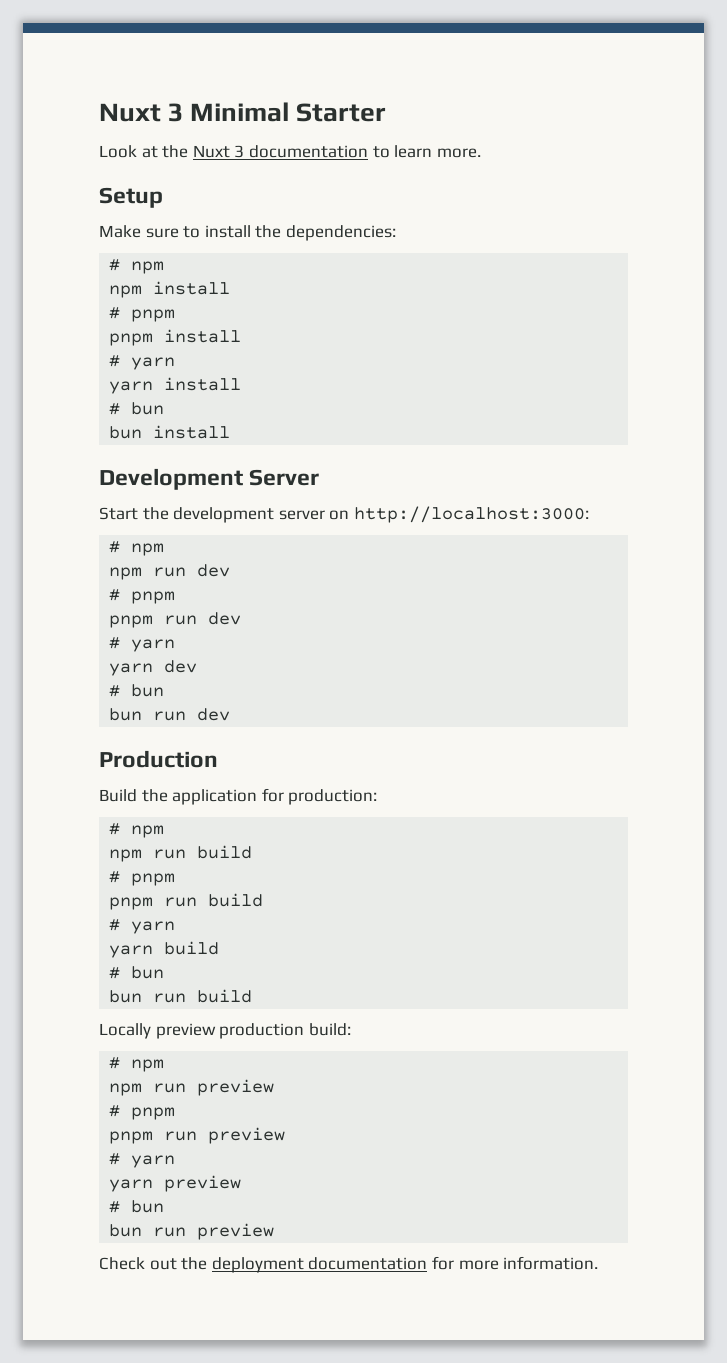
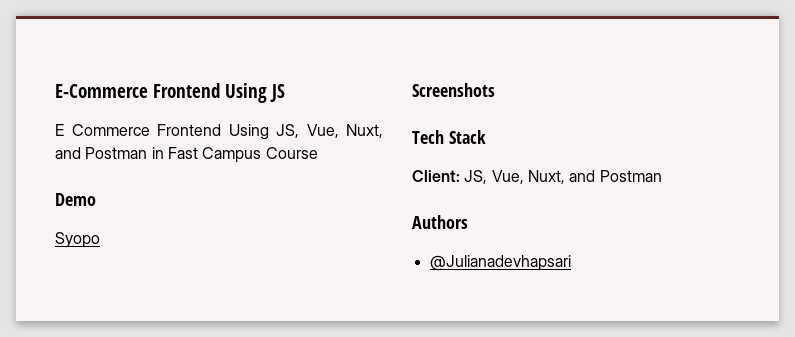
- Nuxt 3 Minimal Starter
- Look at the Nuxt 3 documentation to learn more.
- Setup
- Make sure to install the dependencies:
- # npm
- npm install
- # pnpm
- pnpm install
- # yarn
- yarn install
- # bun
- bun install
- Development Server
- Start the development server on http://localhost:3000:
- # npm
- npm run dev
- # pnpm
- pnpm run dev
- # yarn
- yarn dev
- # bun
- bun run dev
- Production
- Build the application for production:
- # npm
- npm run build
- # pnpm
- pnpm run build
- # yarn
- yarn build
- # bun
- bun run build
- Locally preview production build:
- # npm
- npm run preview
- # pnpm
- pnpm run preview
- # yarn
- yarn preview
- # bun
- bun run preview
- Check out the deployment documentation for more information.
+ E-Commerce Frontend Using JS
+ E Commerce Frontend Using JS, Vue, Nuxt, and Postman in Fast Campus Course
+ Demo
+ Syopo
+ Screenshots
+ Tech Stack
+ Client: JS, Vue, Nuxt, and Postman
+ Authors
+ @Julianadevhapsari

